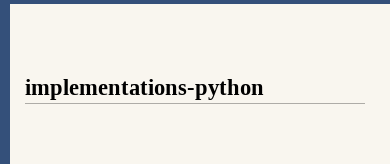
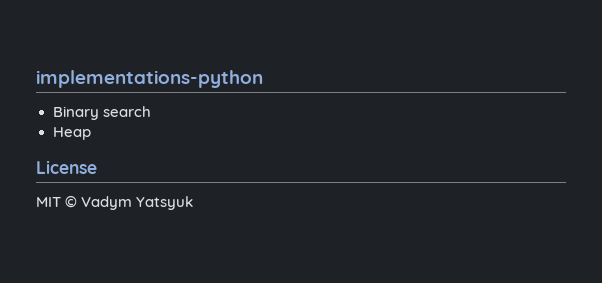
+ Binary search
+ Heap
+ License
+ MIT © Vadym Yatsyuk

